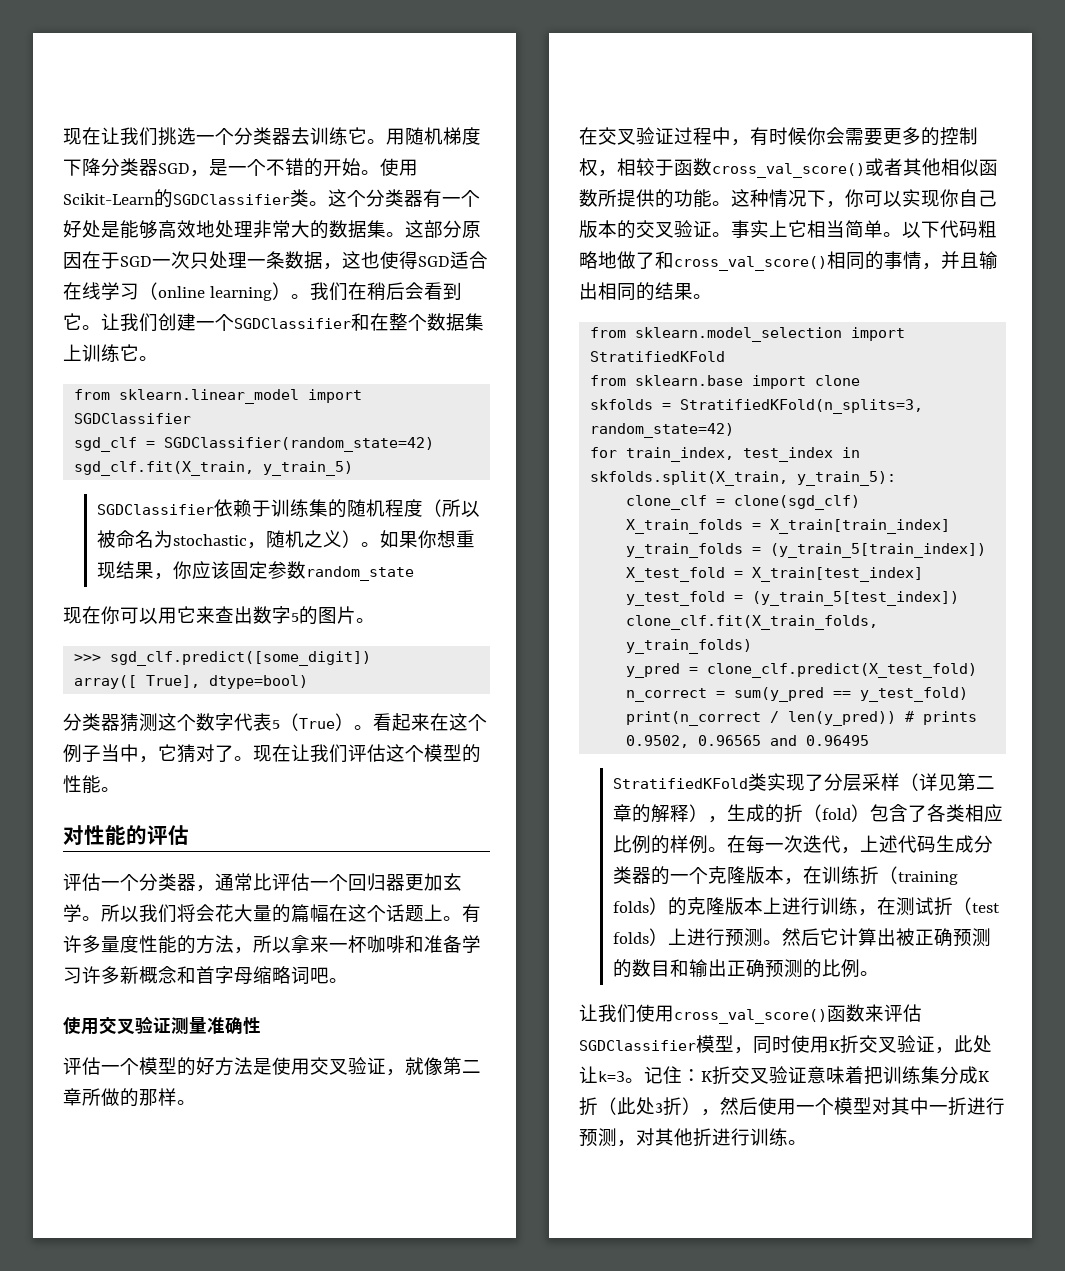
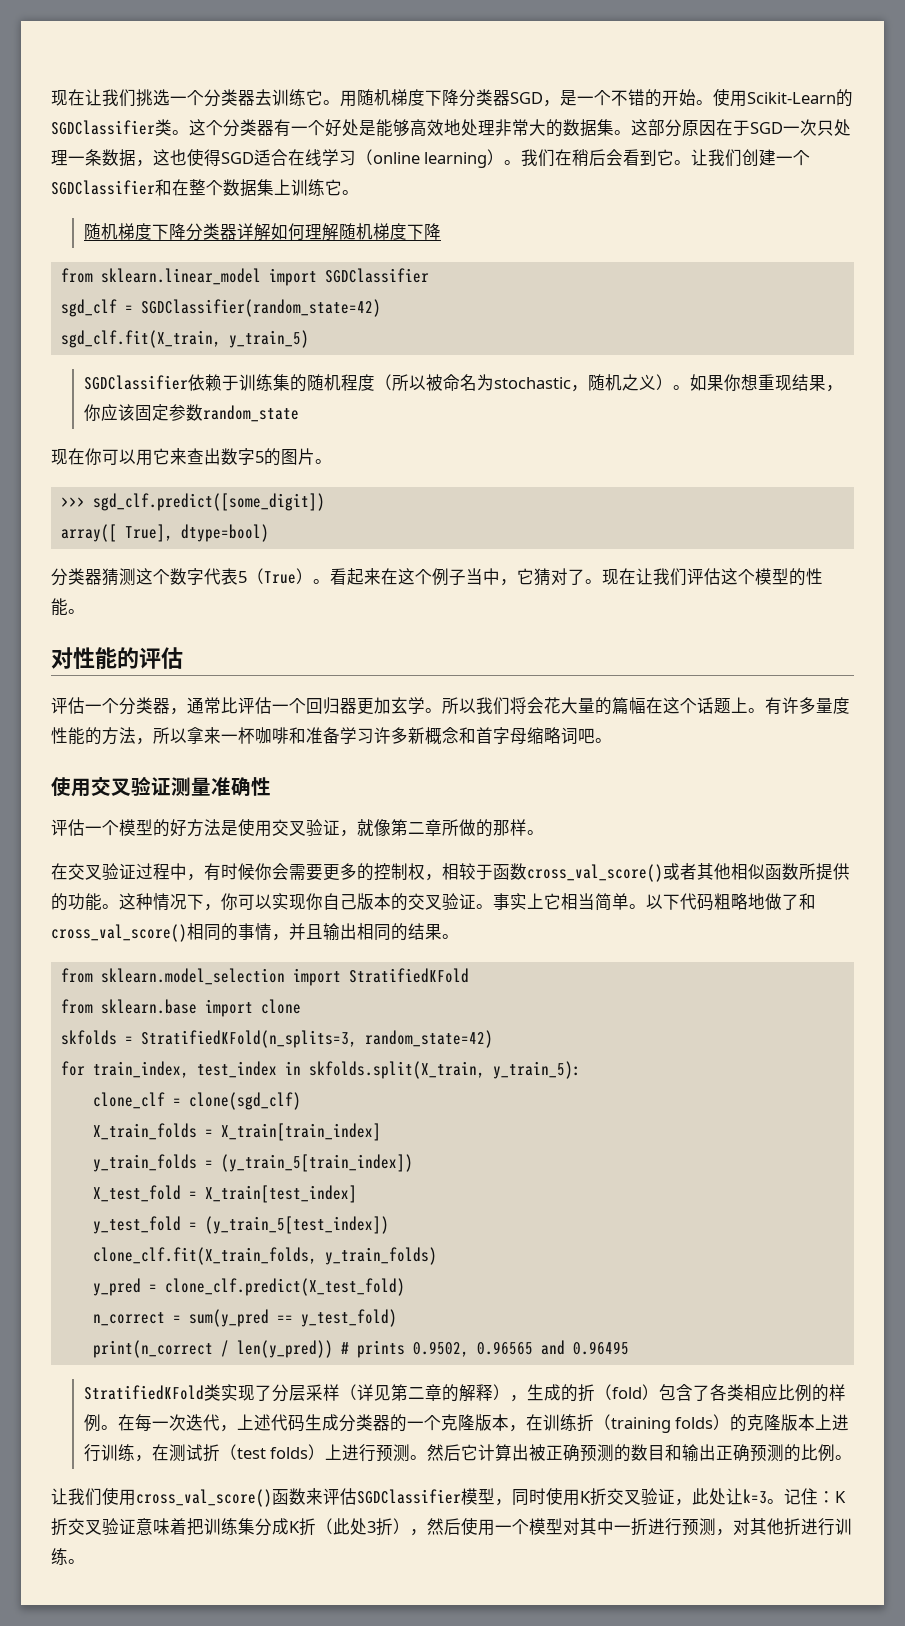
+ 随机梯度下降分类器详解如何理解随机梯度下降

